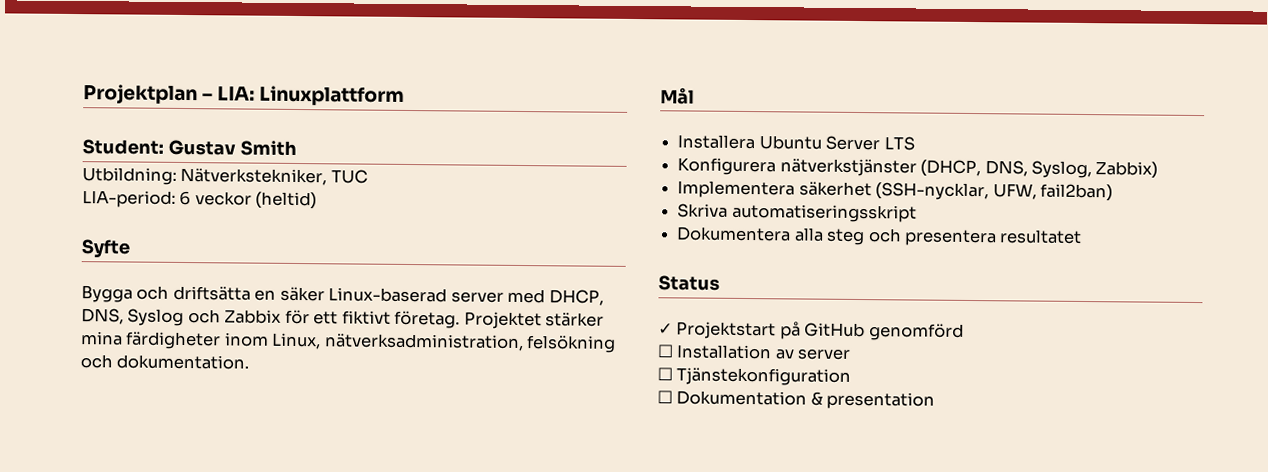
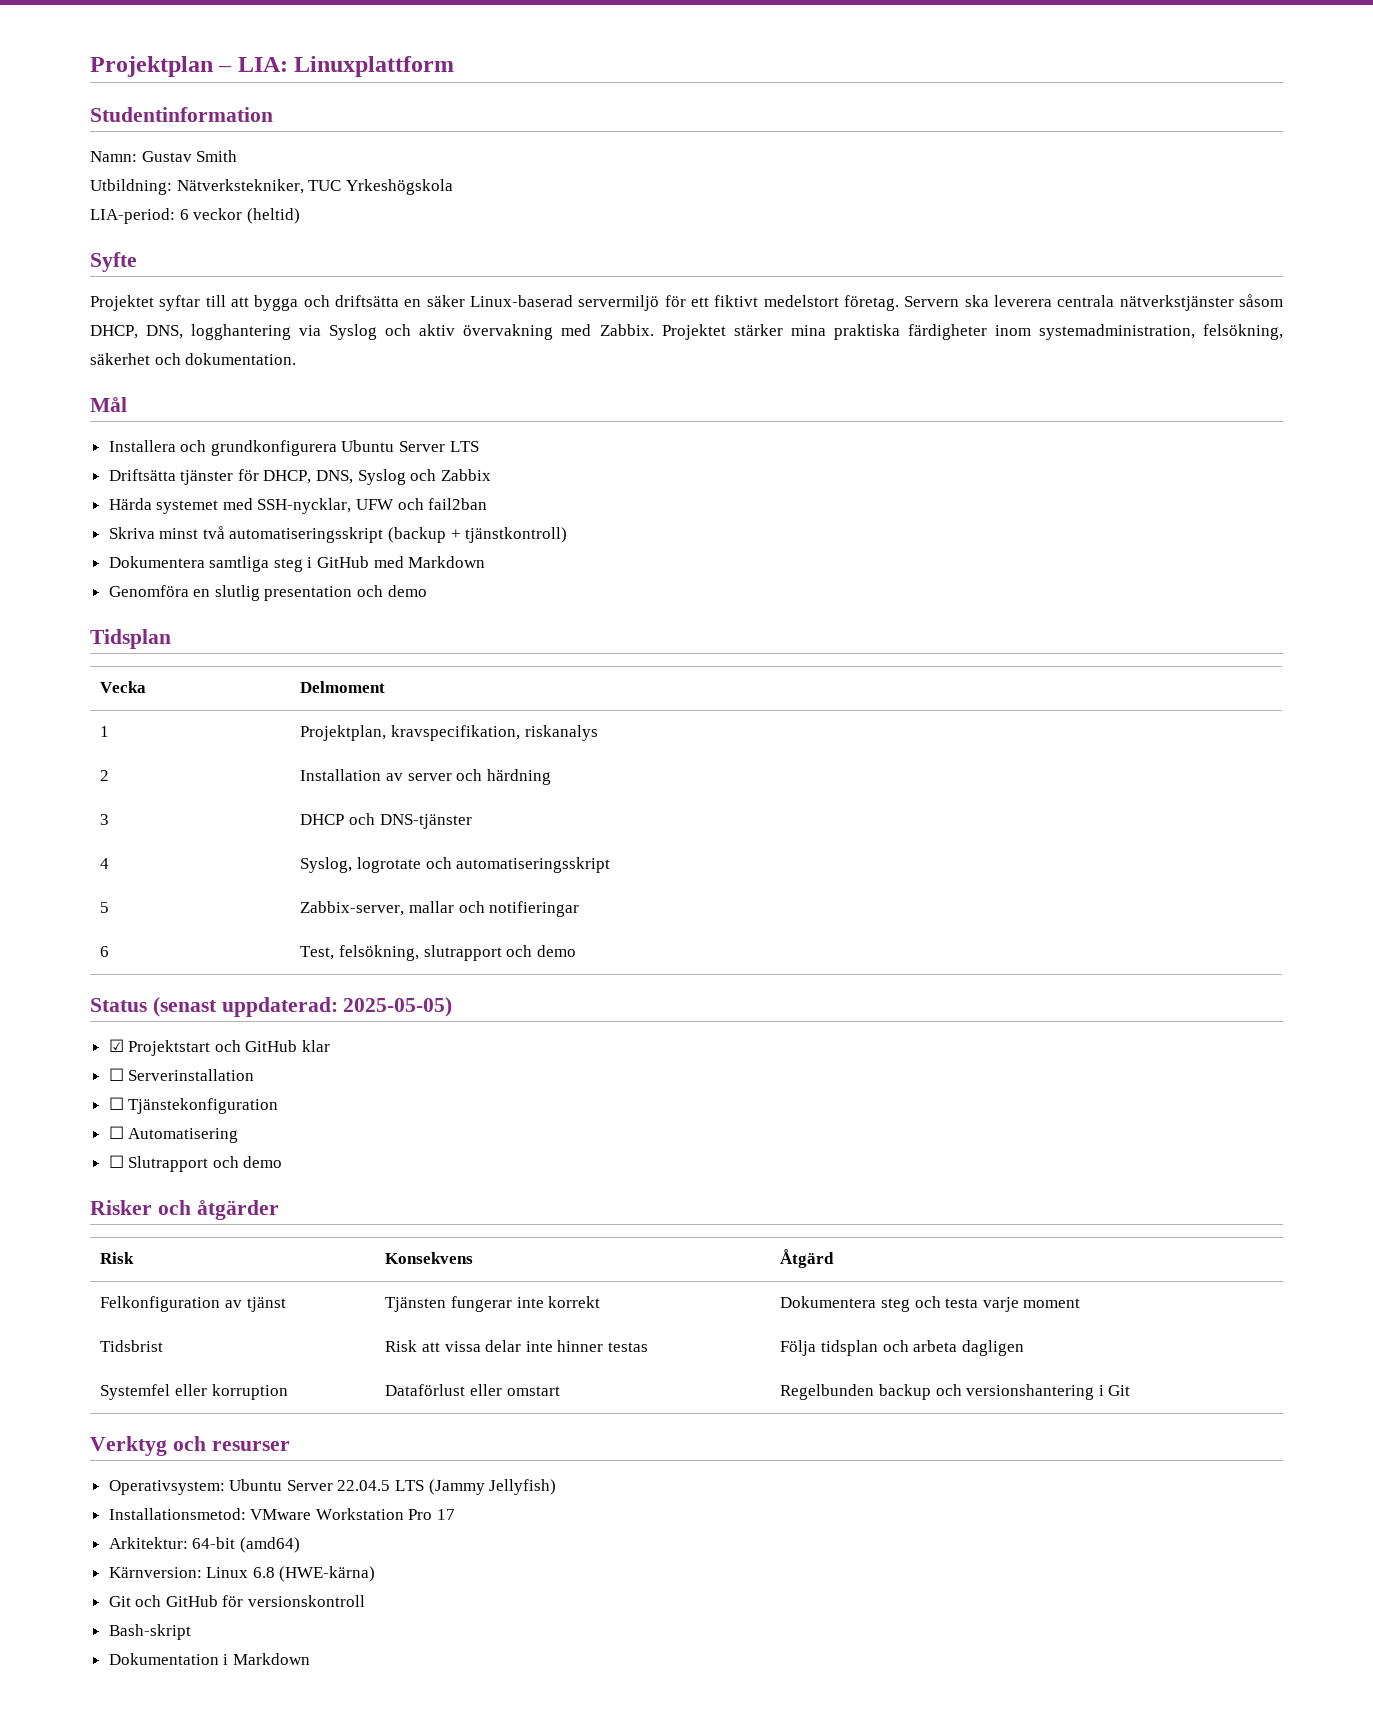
- Student: Gustav Smith
+ Studentinformation
+ Namn: Gustav Smith
- Utbildning: Nätverkstekniker, TUC
+ Utbildning: Nätverkstekniker, TUC Yrkeshögskola
- Bygga och driftsätta en säker Linux-baserad server med DHCP, DNS, Syslog och Zabbix för ett fiktivt företag.
+ Projektet syftar till att bygga och driftsätta en säker Linux-baserad servermiljö för ett fiktivt medelstort företag. Servern ska leverera centrala nätverkstjänster såsom DHCP, DNS, logghantering via Syslog och aktiv övervakning med Zabbix.
- Projektet stärker mina färdigheter inom Linux, nätverksadministration, felsökning och dokumentation.
+ Projektet stärker mina praktiska färdigheter inom systemadministration, felsökning, säkerhet och dokumentation.
- Installera Ubuntu Server LTS
+ Installera och grundkonfigurera Ubuntu Server LTS
- Konfigurera nätverkstjänster (DHCP, DNS, Syslog, Zabbix)
- Implementera säkerhet (SSH-nycklar, UFW, fail2ban)
+ Driftsätta tjänster för DHCP, DNS, Syslog och Zabbix
+ Härda systemet med SSH-nycklar, UFW och fail2ban
- Skriva automatiseringsskript
- Dokumentera alla steg och presentera resultatet
- Status
- ✓ Projektstart på GitHub genomförd
- ☐ Installation av server
+ Skriva minst två automatiseringsskript (backup + tjänstkontroll)
+ Dokumentera samtliga steg i GitHub med Markdown
+ Genomföra en slutlig presentation och demo
+ Tidsplan
+ Vecka | Delmoment
+ 1 | Projektplan, kravspecifikation, riskanalys
+ 2 | Installation av server och härdning
+ 3 | DHCP och DNS-tjänster
+ 4 | Syslog, logrotate och automatiseringsskript
+ 5 | Zabbix-server, mallar och notifieringar
+ 6 | Test, felsökning, slutrapport och demo
+ Status (senast uppdaterad: 2025-05-05)
+ ☑ Projektstart och GitHub klar
+ ☐ Serverinstallation
  ☐ Tjänstekonfiguration
- ☐ Dokumentation & presentation
+ ☐ Automatisering
+ ☐ Slutrapport och demo
+ Risker och åtgärder
+ Risk | Konsekvens | Åtgärd
+ Felkonfiguration av tjänst | Tjänsten fungerar inte korrekt | Dokumentera steg och testa varje moment
+ Tidsbrist | Risk att vissa delar inte hinner testas | Följa tidsplan och arbeta dagligen
+ Systemfel eller korruption | Dataförlust eller omstart | Regelbunden backup och versionshantering i Git
+ Verktyg och resurser
+ Operativsystem: Ubuntu Server 22.04.5 LTS (Jammy Jellyfish)
+ Installationsmetod: VMware Workstation Pro 17
+ Arkitektur: 64-bit (amd64)
+ Kärnversion: Linux 6.8 (HWE-kärna)
+ Git och GitHub för versionskontroll
+ Bash-skript
+ Dokumentation i Markdown

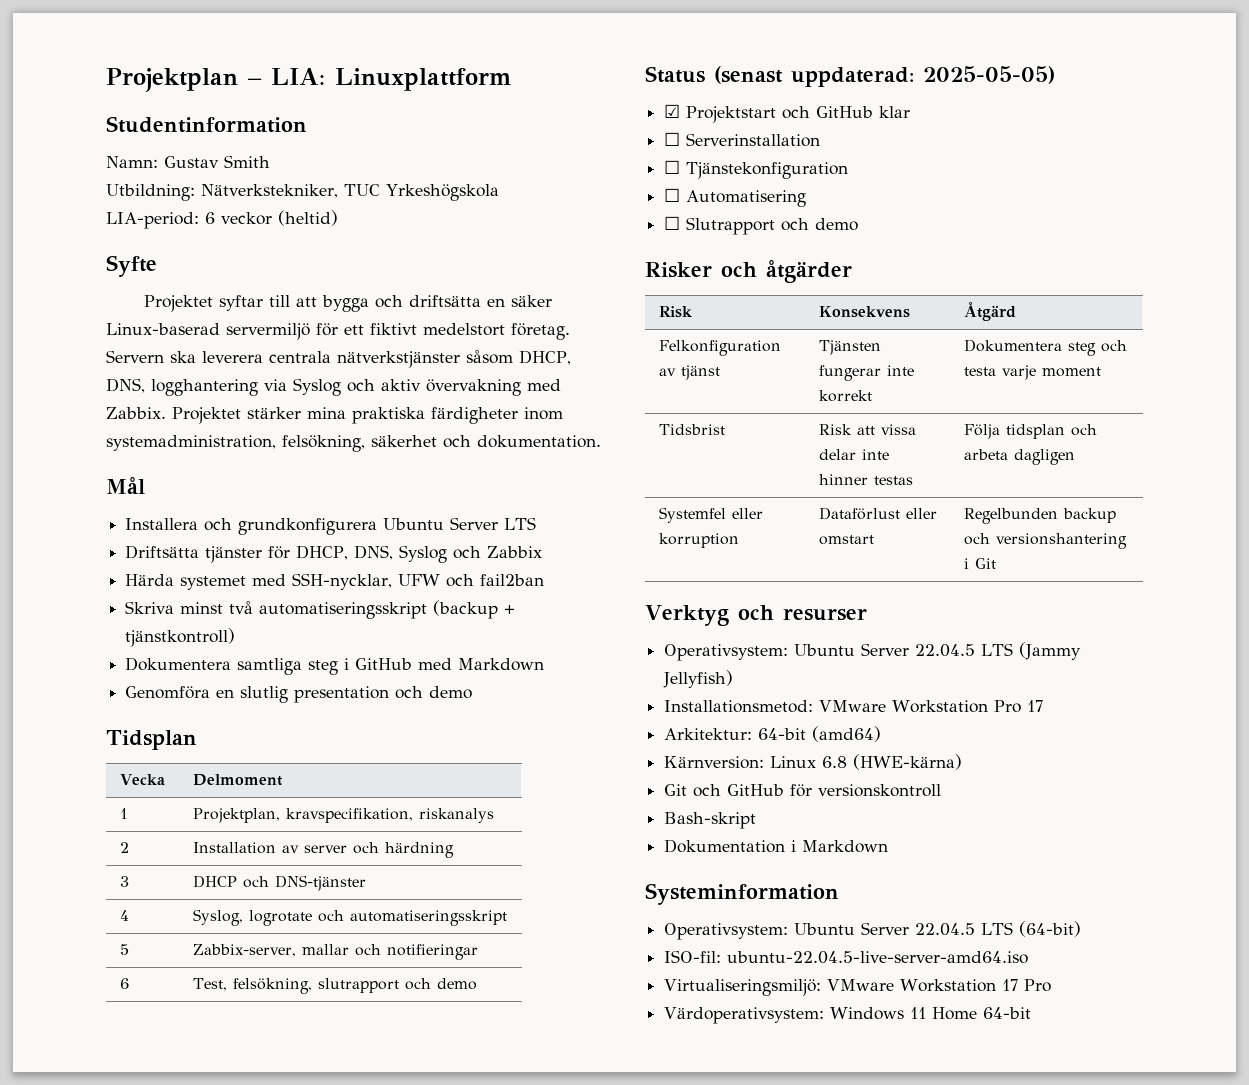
+ Systeminformation
+ Operativsystem: Ubuntu Server 22.04.5 LTS (64-bit)
+ ISO-fil: ubuntu-22.04.5-live-server-amd64.iso
+ Virtualiseringsmiljö: VMware Workstation 17 Pro
+ Värdoperativsystem: Windows 11 Home 64-bit

